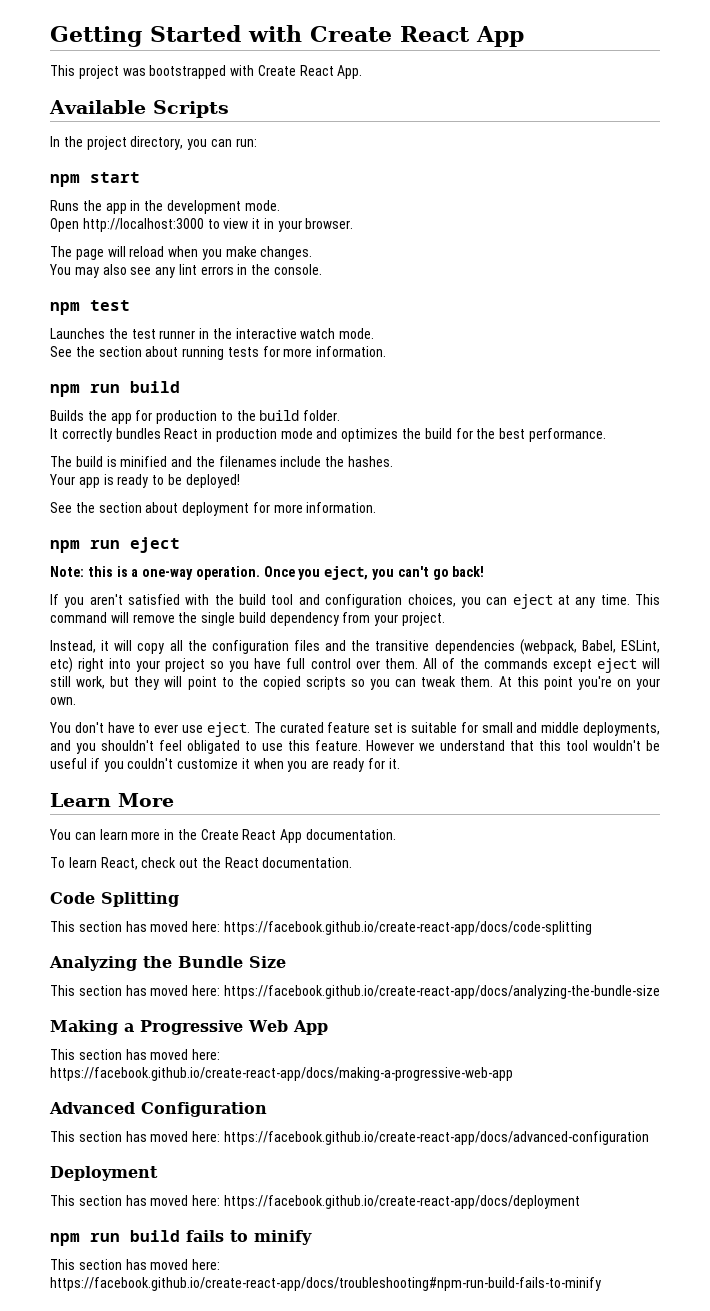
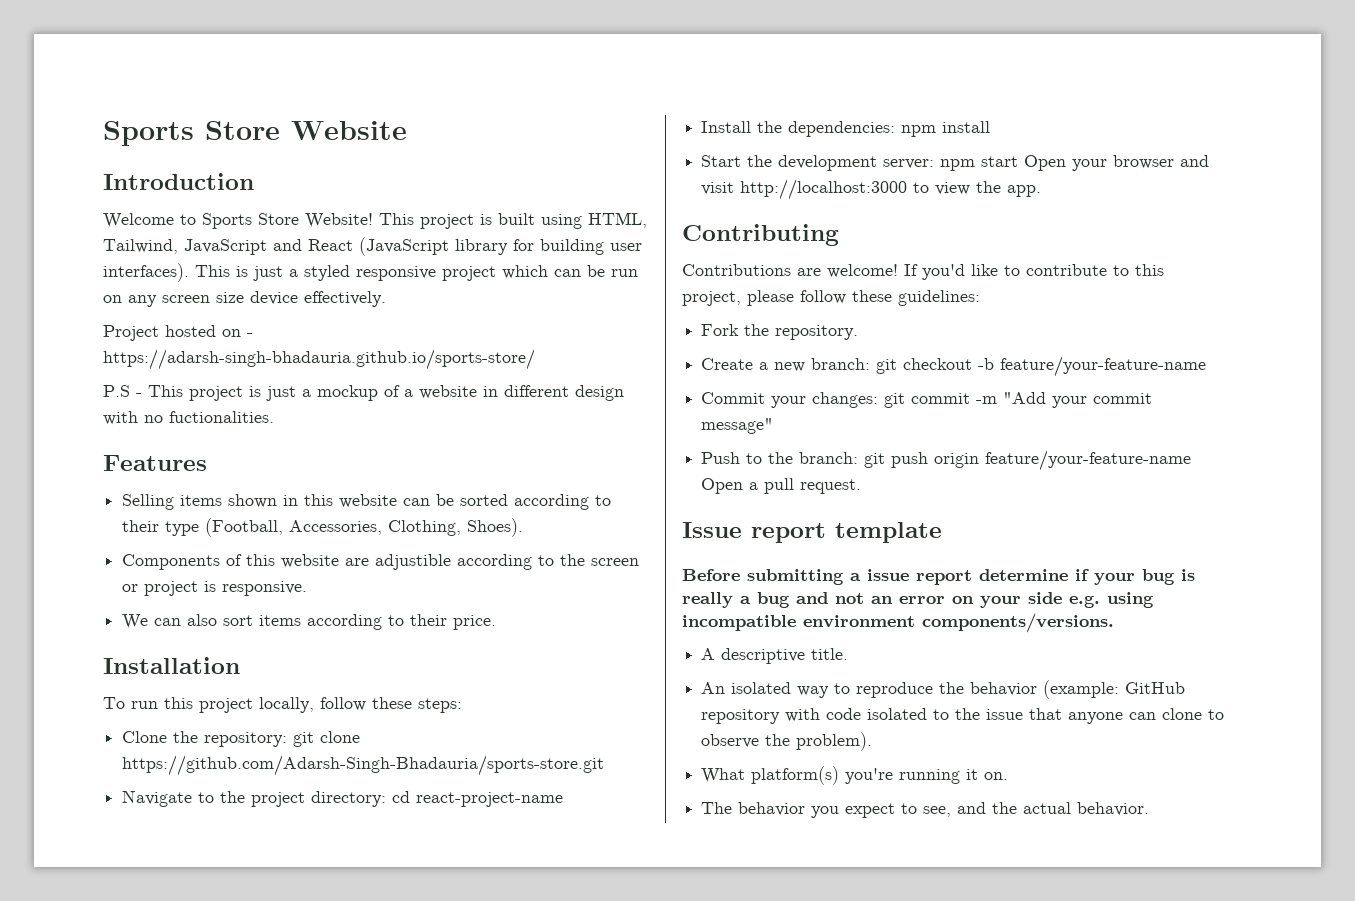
- Getting Started with Create React App
- This project was bootstrapped with Create React App.
- Available Scripts
- In the project directory, you can run:
- npm start
- Runs the app in the development mode.
- Open http://localhost:3000 to view it in your browser.
- The page will reload when you make changes.
- You may also see any lint errors in the console.
- npm test
- Launches the test runner in the interactive watch mode.
- See the section about running tests for more information.
- npm run build
- Builds the app for production to the build folder.
- It correctly bundles React in production mode and optimizes the build for the best performance.
- The build is minified and the filenames include the hashes.
- Your app is ready to be deployed!
- See the section about deployment for more information.
- npm run eject
- Note: this is a one-way operation. Once you eject, you can't go back!
- If you aren't satisfied with the build tool and configuration choices, you can eject at any time. This command will remove the single build dependency from your project.
- Instead, it will copy all the configuration files and the transitive dependencies (webpack, Babel, ESLint, etc) right into your project so you have full control over them. All of the commands except eject will still work, but they will point to the copied scripts so you can tweak them. At this point you're on your own.
- You don't have to ever use eject. The curated feature set is suitable for small and middle deployments, and you shouldn't feel obligated to use this feature. However we understand that this tool wouldn't be useful if you couldn't customize it when you are ready for it.
- Learn More
- You can learn more in the Create React App documentation.
- To learn React, check out the React documentation.
- Code Splitting
- This section has moved here: https://facebook.github.io/create-react-app/docs/code-splitting
- Analyzing the Bundle Size
- This section has moved here: https://facebook.github.io/create-react-app/docs/analyzing-the-bundle-size
- Making a Progressive Web App
- This section has moved here: https://facebook.github.io/create-react-app/docs/making-a-progressive-web-app
- Advanced Configuration
- This section has moved here: https://facebook.github.io/create-react-app/docs/advanced-configuration
- Deployment
- This section has moved here: https://facebook.github.io/create-react-app/docs/deployment
- npm run build fails to minify
- This section has moved here: https://facebook.github.io/create-react-app/docs/troubleshooting#npm-run-build-fails-to-minify
+ Sports Store Website
+ Introduction
+ Welcome to Sports Store Website! This project is built using HTML, Tailwind, JavaScript and React (JavaScript library for building user interfaces). This is just a styled responsive project which can be run on any screen size device effectively.
+ Project hosted on - https://adarsh-singh-bhadauria.github.io/sports-store/
+ P.S - This project is just a mockup of a website in different design with no fuctionalities.
+ Features
+ Selling items shown in this website can be sorted according to their type (Football, Accessories, Clothing, Shoes).
+ Components of this website are adjustible according to the screen or project is responsive.
+ We can also sort items according to their price.
+ Installation
+ To run this project locally, follow these steps:
+ Clone the repository: git clone https://github.com/Adarsh-Singh-Bhadauria/sports-store.git
+ Navigate to the project directory: cd react-project-name
+ Install the dependencies: npm install
+ Start the development server: npm start Open your browser and visit http://localhost:3000 to view the app.
+ Contributing
+ Contributions are welcome! If you'd like to contribute to this project, please follow these guidelines:
+ Fork the repository.
+ Create a new branch: git checkout -b feature/your-feature-name
+ Commit your changes: git commit -m "Add your commit message"
+ Push to the branch: git push origin feature/your-feature-name Open a pull request.
+ Issue report template
+ Before submitting a issue report determine if your bug is really a bug and not an error on your side e.g. using incompatible environment components/versions.
+ A descriptive title.
+ An isolated way to reproduce the behavior (example: GitHub repository with code isolated to the issue that anyone can clone to observe the problem).
+ What platform(s) you're running it on.
+ The behavior you expect to see, and the actual behavior.

